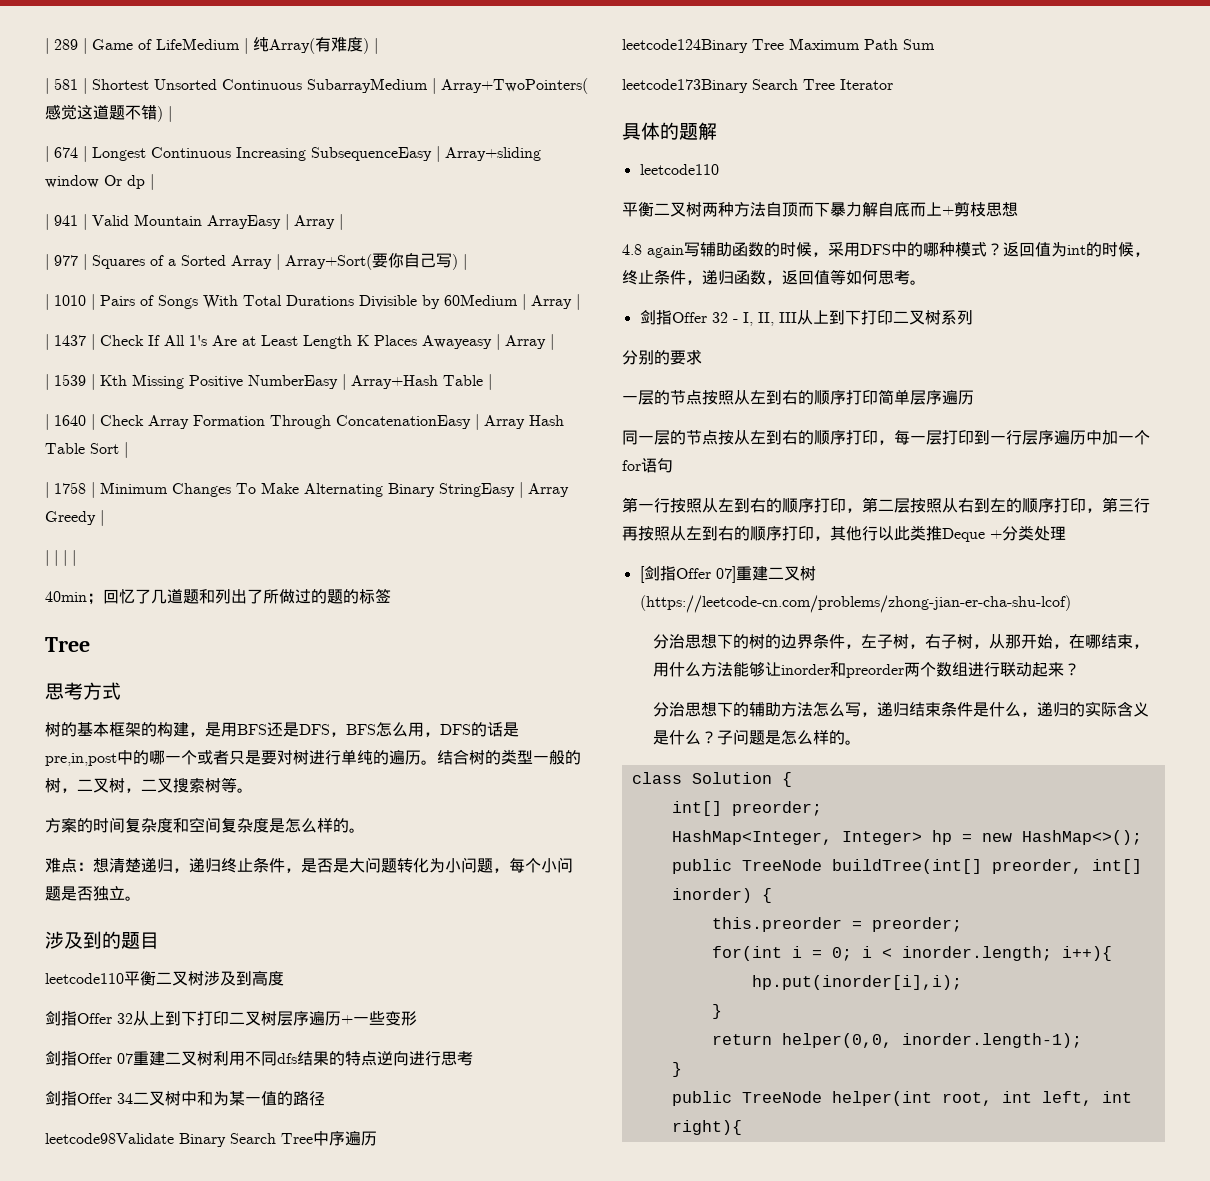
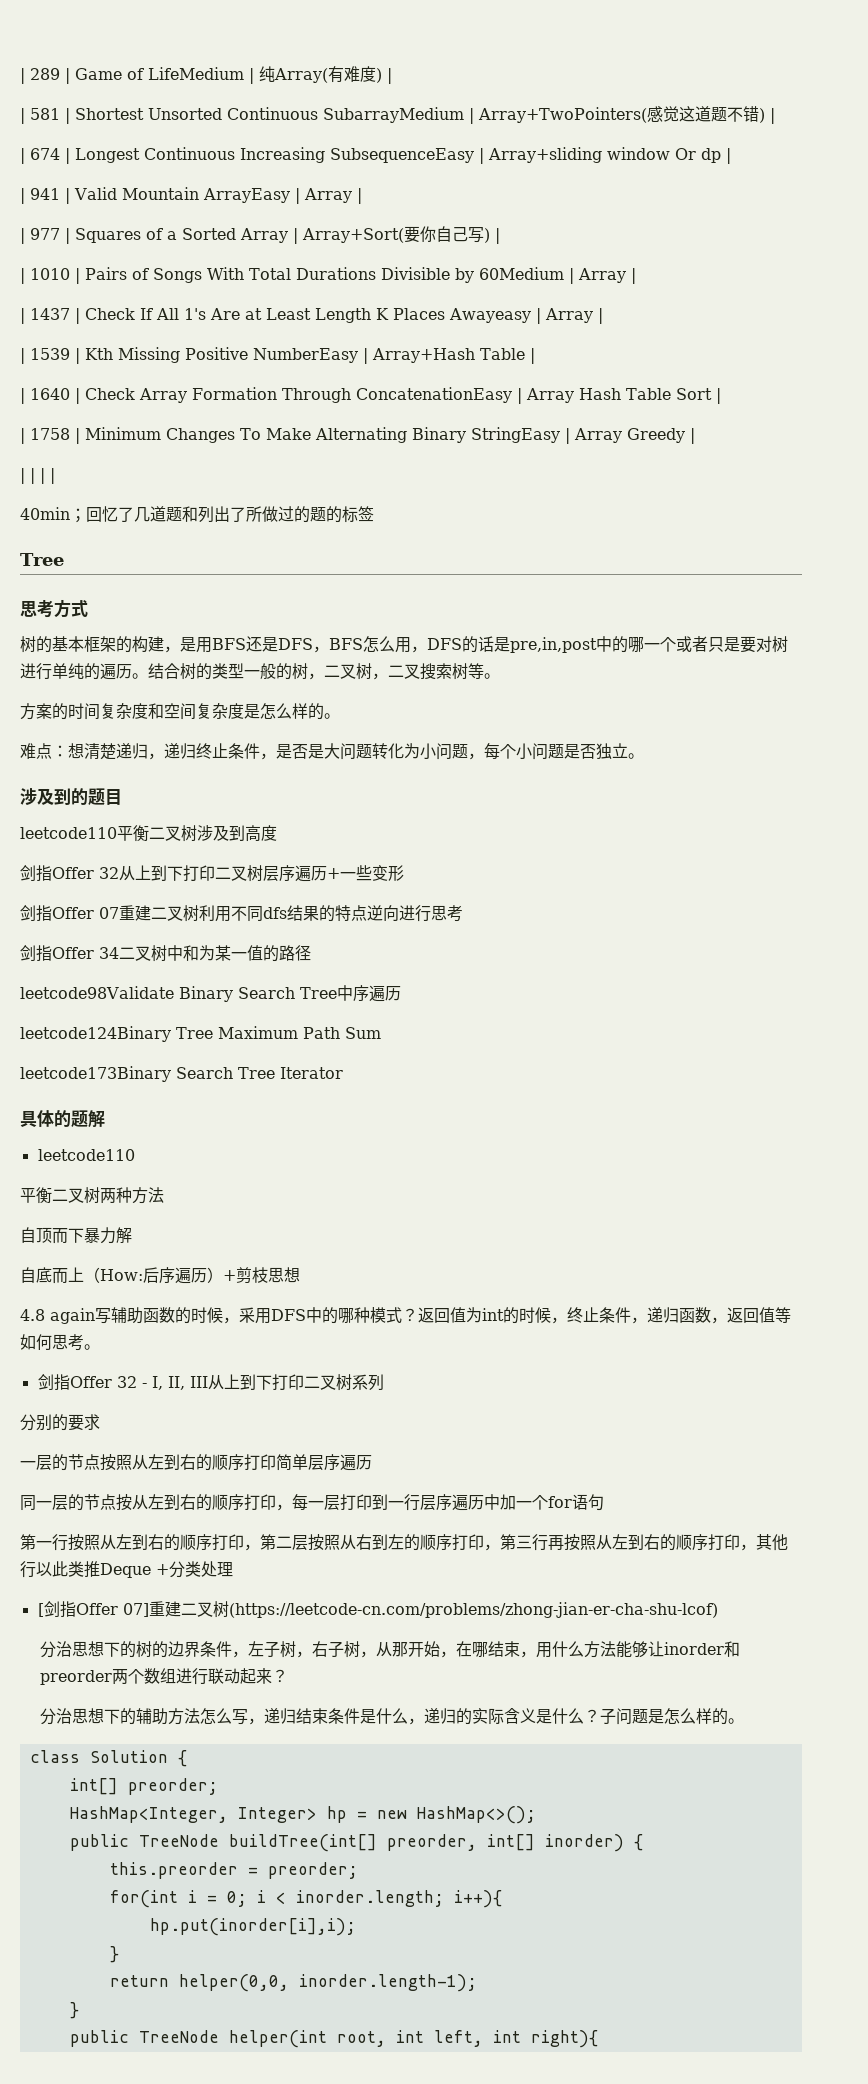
- 平衡二叉树两种方法自顶而下暴力解自底而上+剪枝思想
+ 平衡二叉树两种方法
+ 自顶而下暴力解
+ 自底而上（How:后序遍历）+剪枝思想

